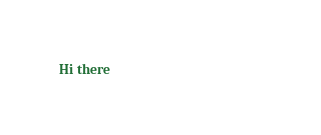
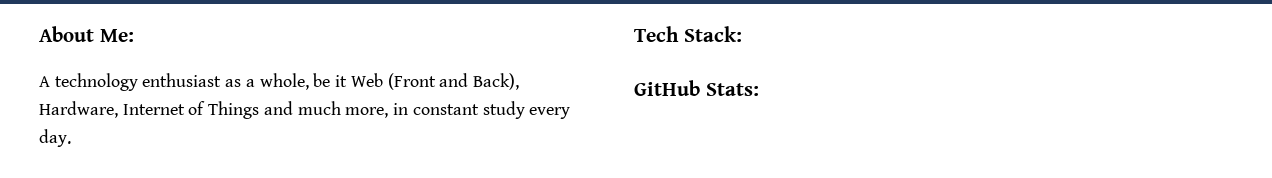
- Hi there
+ About Me:
+ A technology enthusiast as a whole, be it Web (Front and Back), Hardware, Internet of Things and much more, in constant study every day.
+ Tech Stack:
+ GitHub Stats:

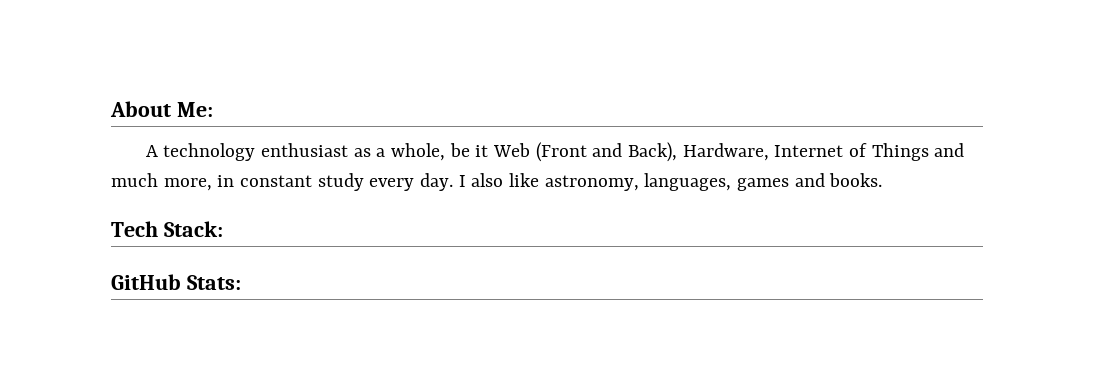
+ I also like astronomy, languages, games and books.

